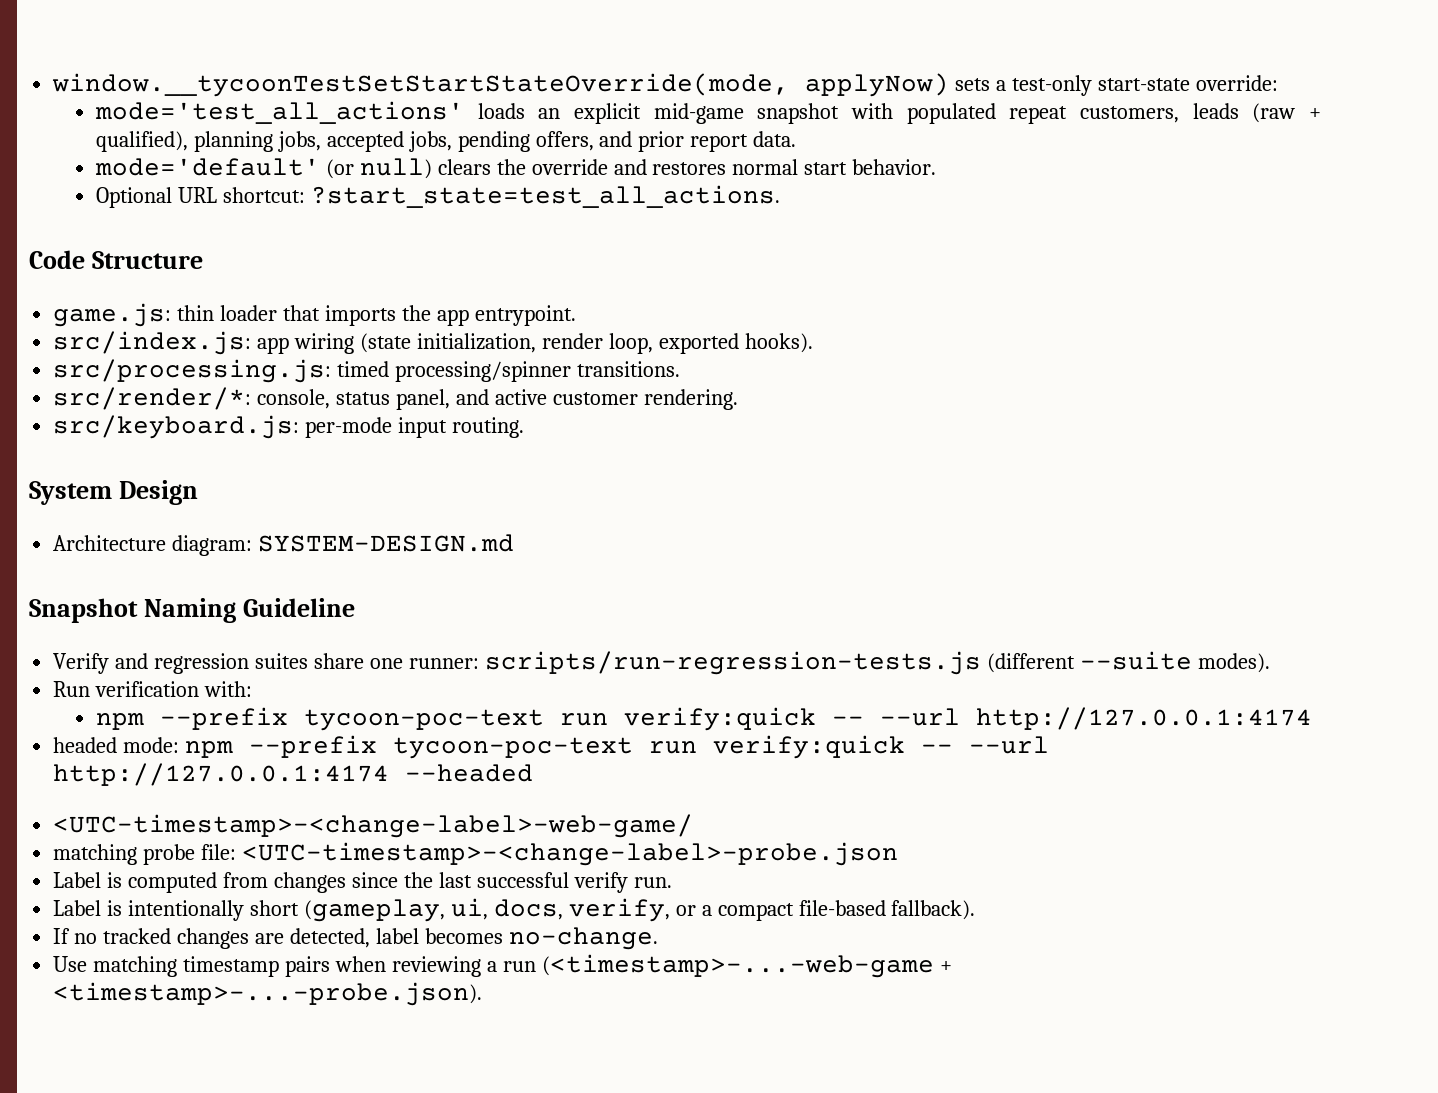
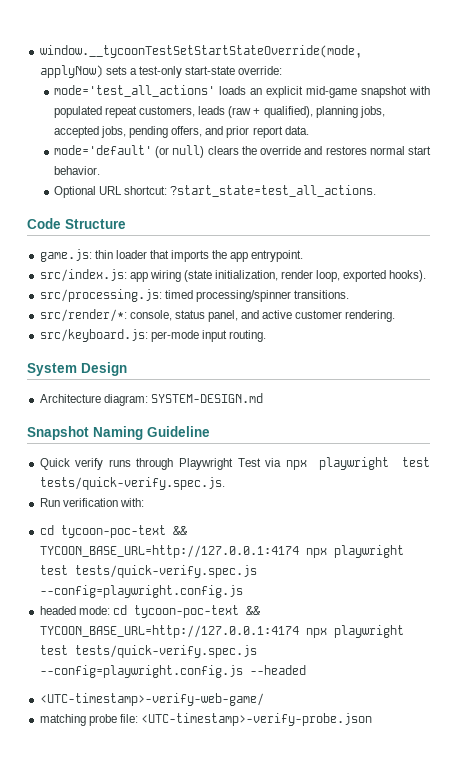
- Verify and regression suites share one runner: scripts/run-regression-tests.js (different --suite modes).
+ Quick verify runs through Playwright Test via npx playwright test tests/quick-verify.spec.js.
  Run verification with:
- npm --prefix tycoon-poc-text run verify:quick -- --url http://127.0.0.1:4174
- headed mode: npm --prefix tycoon-poc-text run verify:quick -- --url http://127.0.0.1:4174 --headed
+ cd tycoon-poc-text && TYCOON_BASE_URL=http://127.0.0.1:4174 npx playwright test tests/quick-verify.spec.js --config=playwright.config.js
+ headed mode: cd tycoon-poc-text && TYCOON_BASE_URL=http://127.0.0.1:4174 npx playwright test tests/quick-verify.spec.js --config=playwright.config.js --headed
- <UTC-timestamp>-<change-label>-web-game/
+ <UTC-timestamp>-verify-web-game/
- matching probe file: <UTC-timestamp>-<change-label>-probe.json
- Label is computed from changes since the last successful verify run.
- Label is intentionally short (gameplay, ui, docs, verify, or a compact file-based fallback).
- If no tracked changes are detected, label becomes no-change.
- Use matching timestamp pairs when reviewing a run (<timestamp>-...-web-game + <timestamp>-...-probe.json).
+ matching probe file: <UTC-timestamp>-verify-probe.json

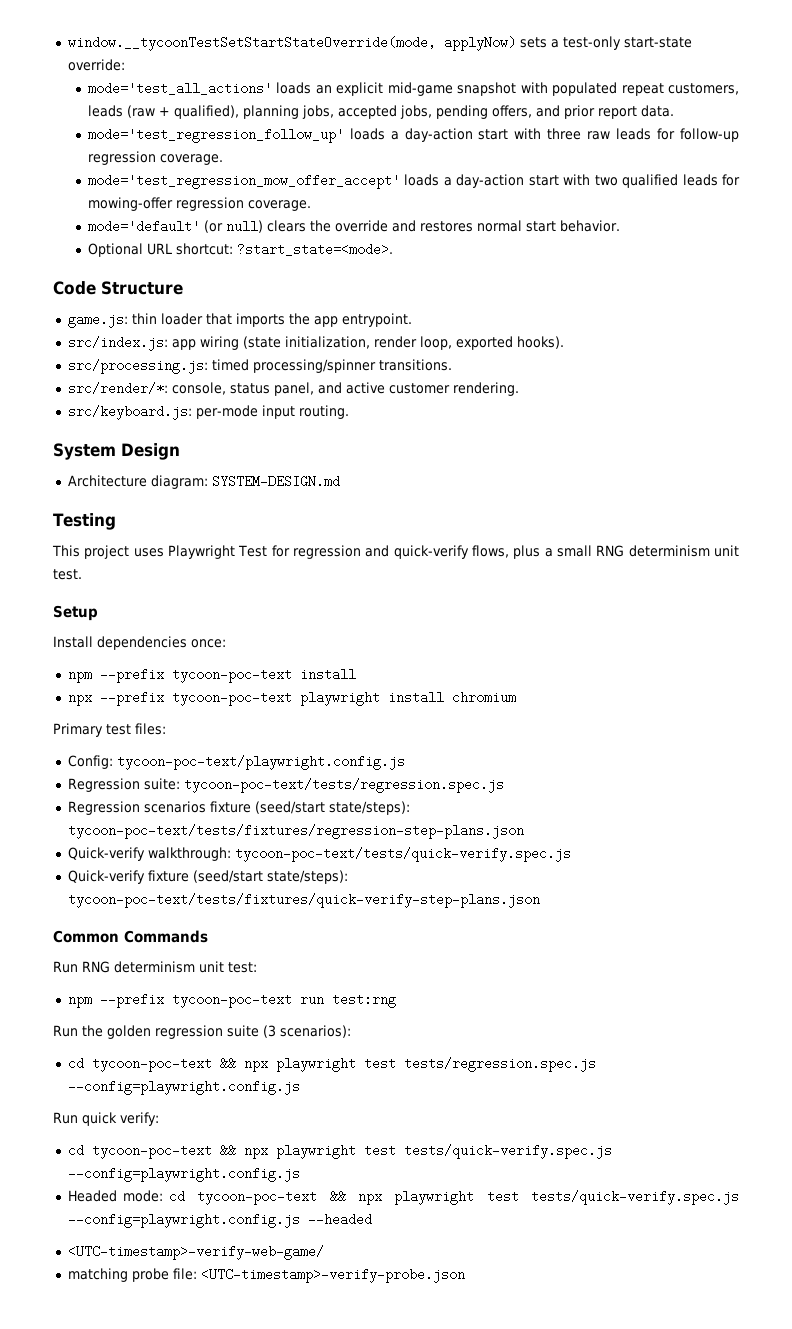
+ mode='test_regression_follow_up' loads a day-action start with three raw leads for follow-up regression coverage.
+ mode='test_regression_mow_offer_accept' loads a day-action start with two qualified leads for mowing-offer regression coverage.
- Optional URL shortcut: ?start_state=test_all_actions.
+ Optional URL shortcut: ?start_state=<mode>.
- Snapshot Naming Guideline
- Quick verify runs through Playwright Test via npx playwright test tests/quick-verify.spec.js.
- Run verification with:
- cd tycoon-poc-text && TYCOON_BASE_URL=http://127.0.0.1:4174 npx playwright test tests/quick-verify.spec.js --config=playwright.config.js
+ Testing
+ This project uses Playwright Test for regression and quick-verify flows, plus a small RNG determinism unit test.
+ Setup
+ Install dependencies once:
+ npm --prefix tycoon-poc-text install
+ npx --prefix tycoon-poc-text playwright install chromium
+ Primary test files:
+ Config: tycoon-poc-text/playwright.config.js
+ Regression suite: tycoon-poc-text/tests/regression.spec.js
+ Regression scenarios fixture (seed/start state/steps): tycoon-poc-text/tests/fixtures/regression-step-plans.json
+ Quick-verify walkthrough: tycoon-poc-text/tests/quick-verify.spec.js
+ Quick-verify fixture (seed/start state/steps): tycoon-poc-text/tests/fixtures/quick-verify-step-plans.json
+ Common Commands
+ Run RNG determinism unit test:
+ npm --prefix tycoon-poc-text run test:rng
+ Run the golden regression suite (3 scenarios):
+ cd tycoon-poc-text && npx playwright test tests/regression.spec.js --config=playwright.config.js
+ Run quick verify:
+ cd tycoon-poc-text && npx playwright test tests/quick-verify.spec.js --config=playwright.config.js
- headed mode: cd tycoon-poc-text && TYCOON_BASE_URL=http://127.0.0.1:4174 npx playwright test tests/quick-verify.spec.js --config=playwright.config.js --headed
+ Headed mode: cd tycoon-poc-text && npx playwright test tests/quick-verify.spec.js --config=playwright.config.js --headed

